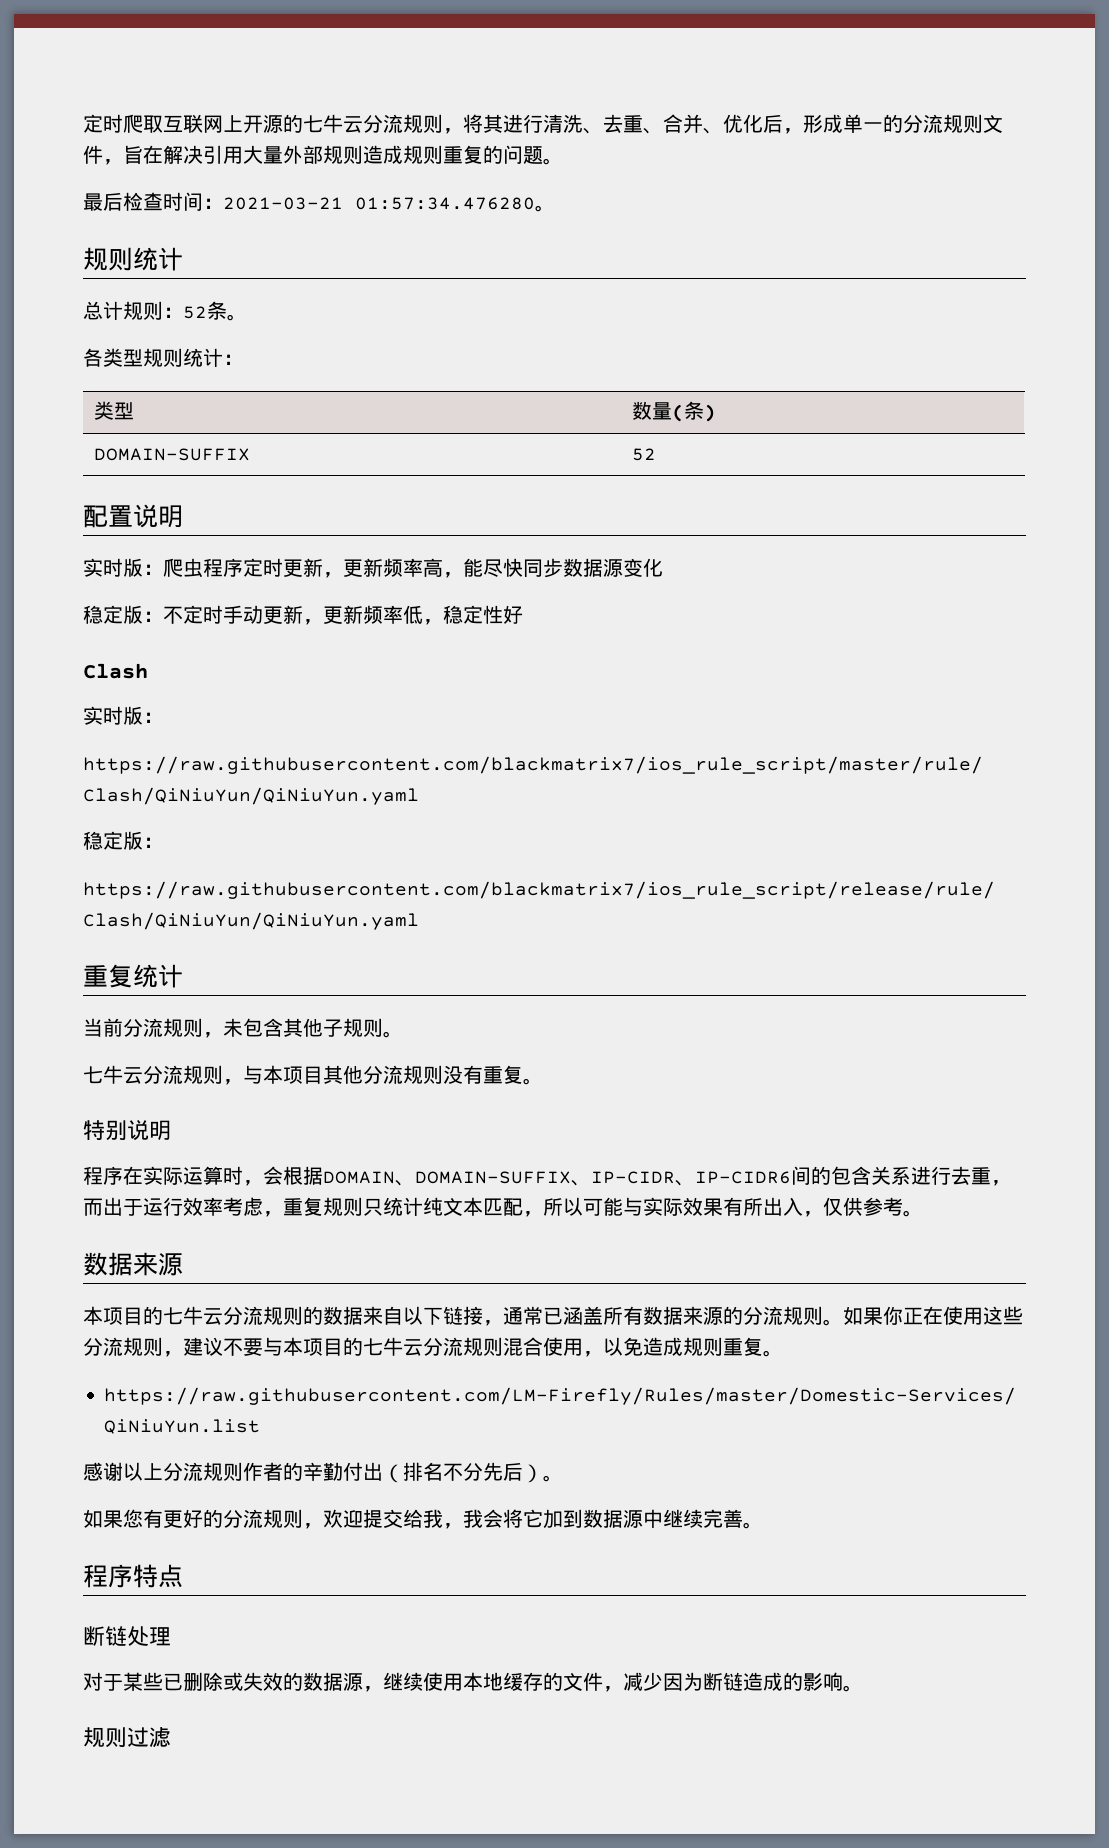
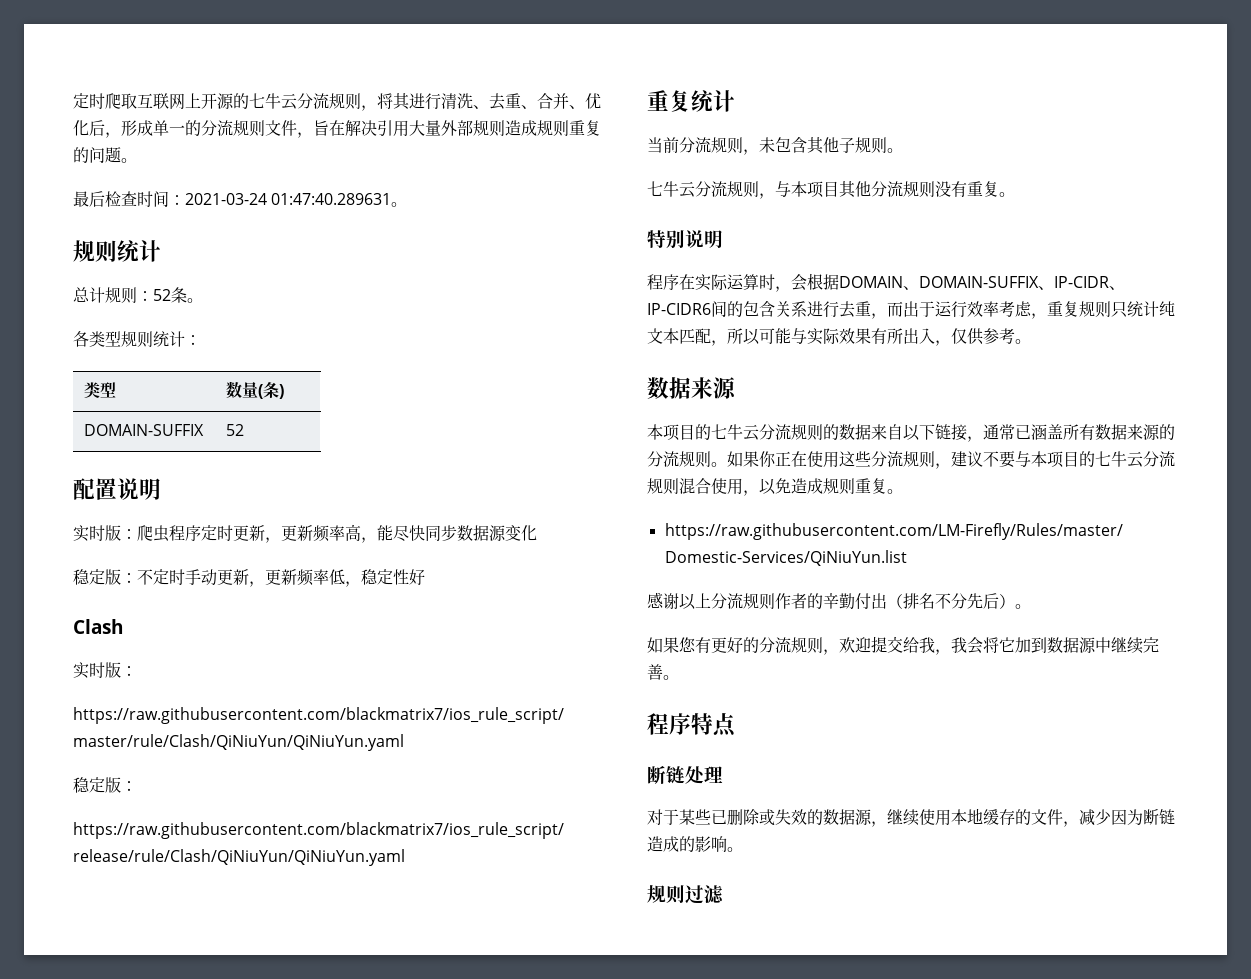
- 最后检查时间：2021-03-21 01:57:34.476280。
+ 最后检查时间：2021-03-24 01:47:40.289631。

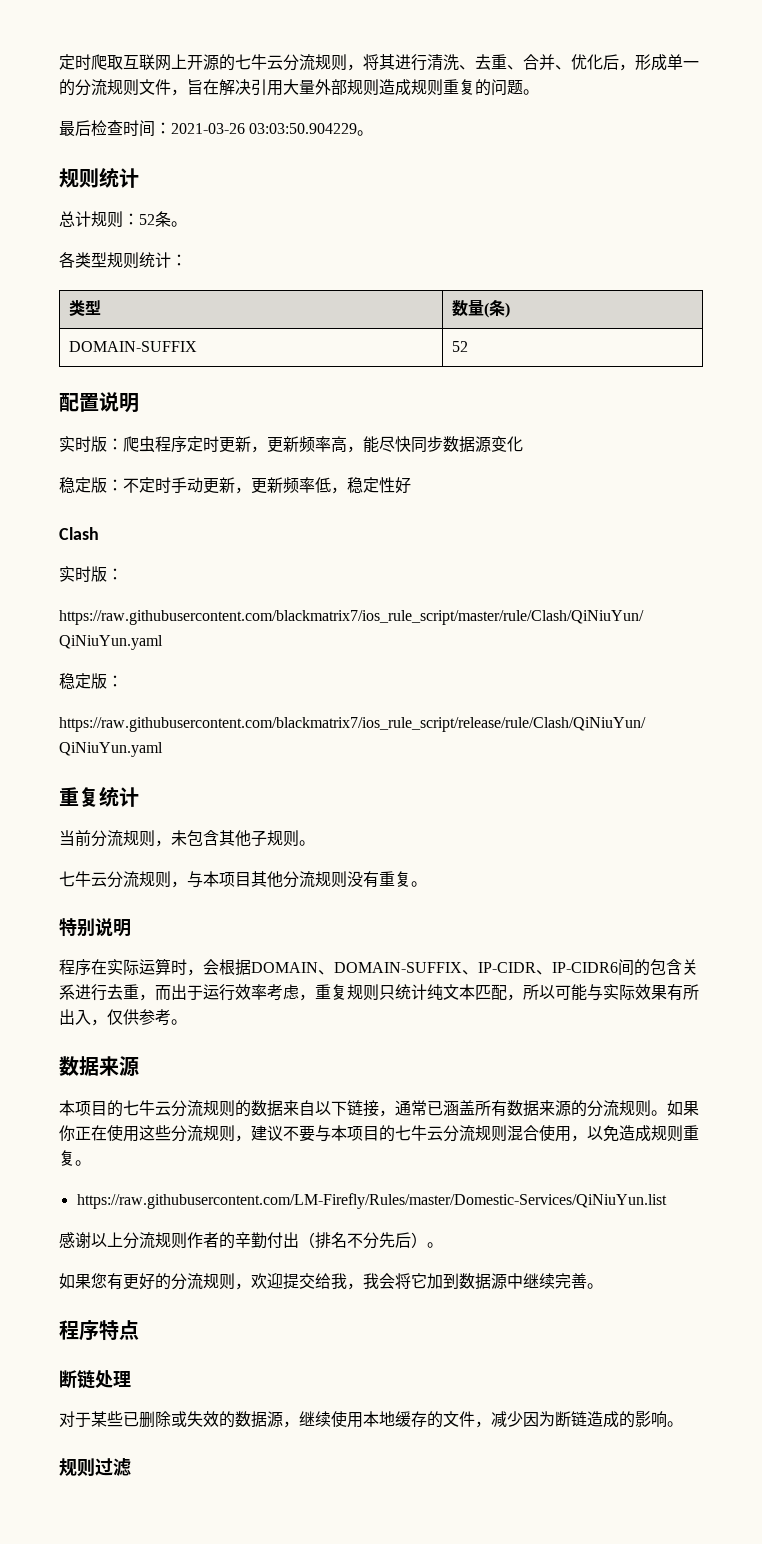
- 最后检查时间：2021-03-24 01:47:40.289631。
+ 最后检查时间：2021-03-26 03:03:50.904229。

